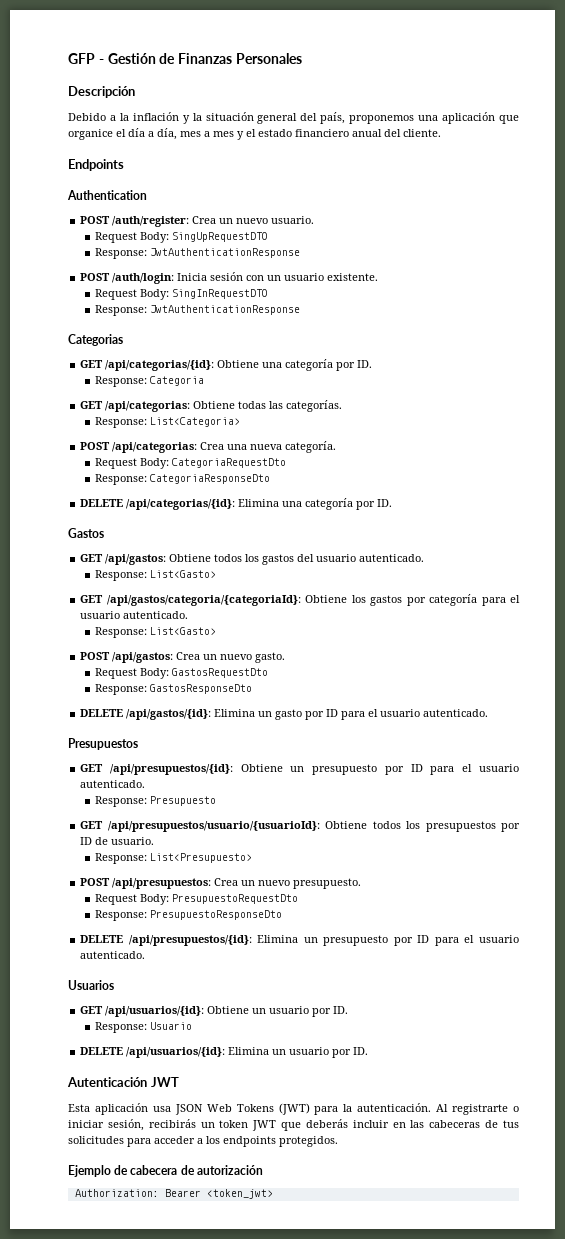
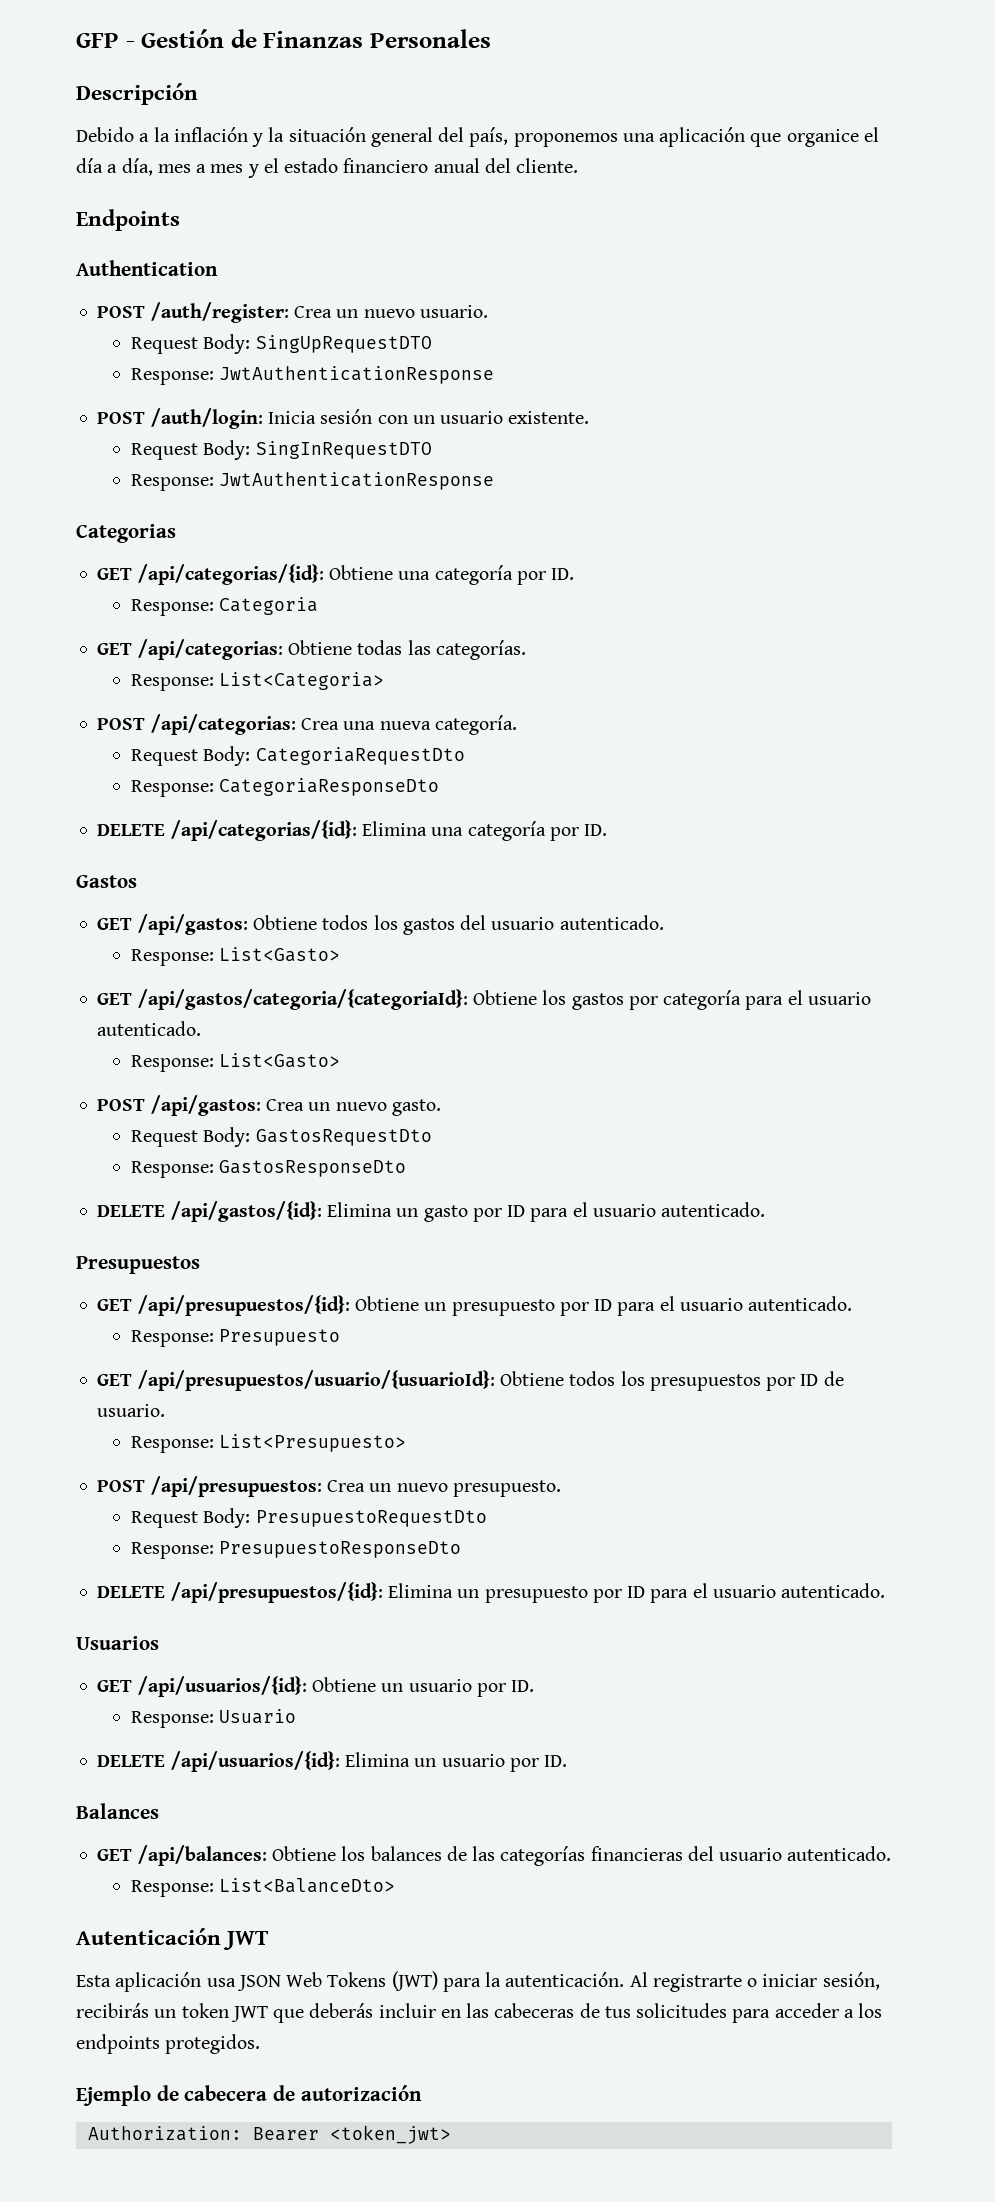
+ Balances
+ GET /api/balances: Obtiene los balances de las categorías financieras del usuario autenticado.
+ Response: List<BalanceDto>

